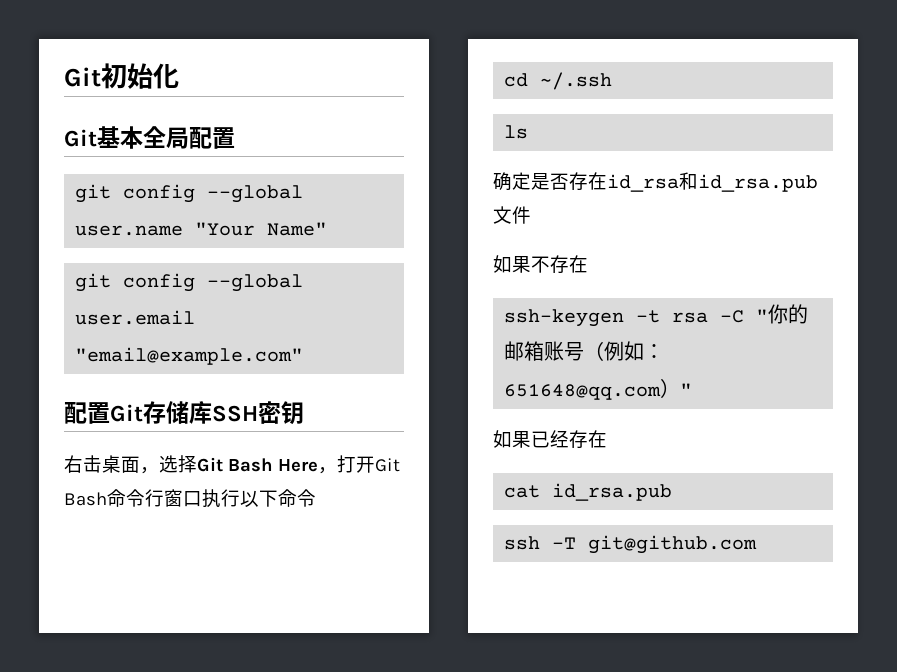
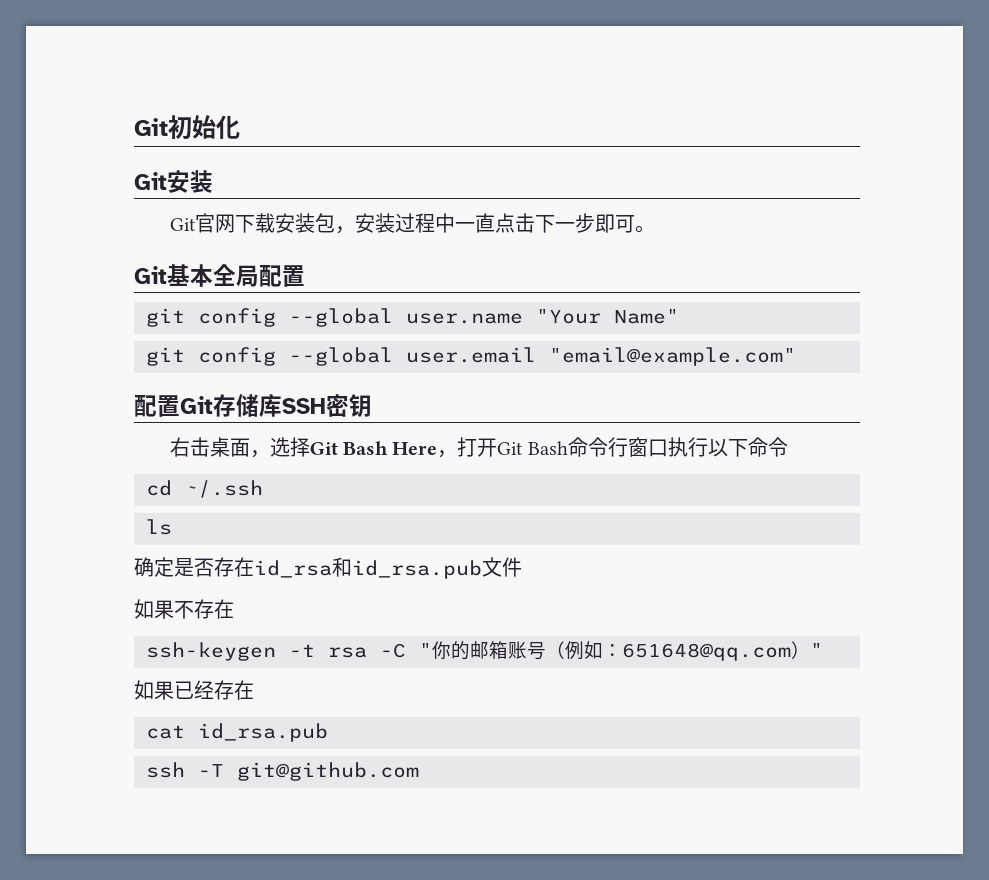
+ Git安装
+ Git官网下载安装包，安装过程中一直点击下一步即可。

